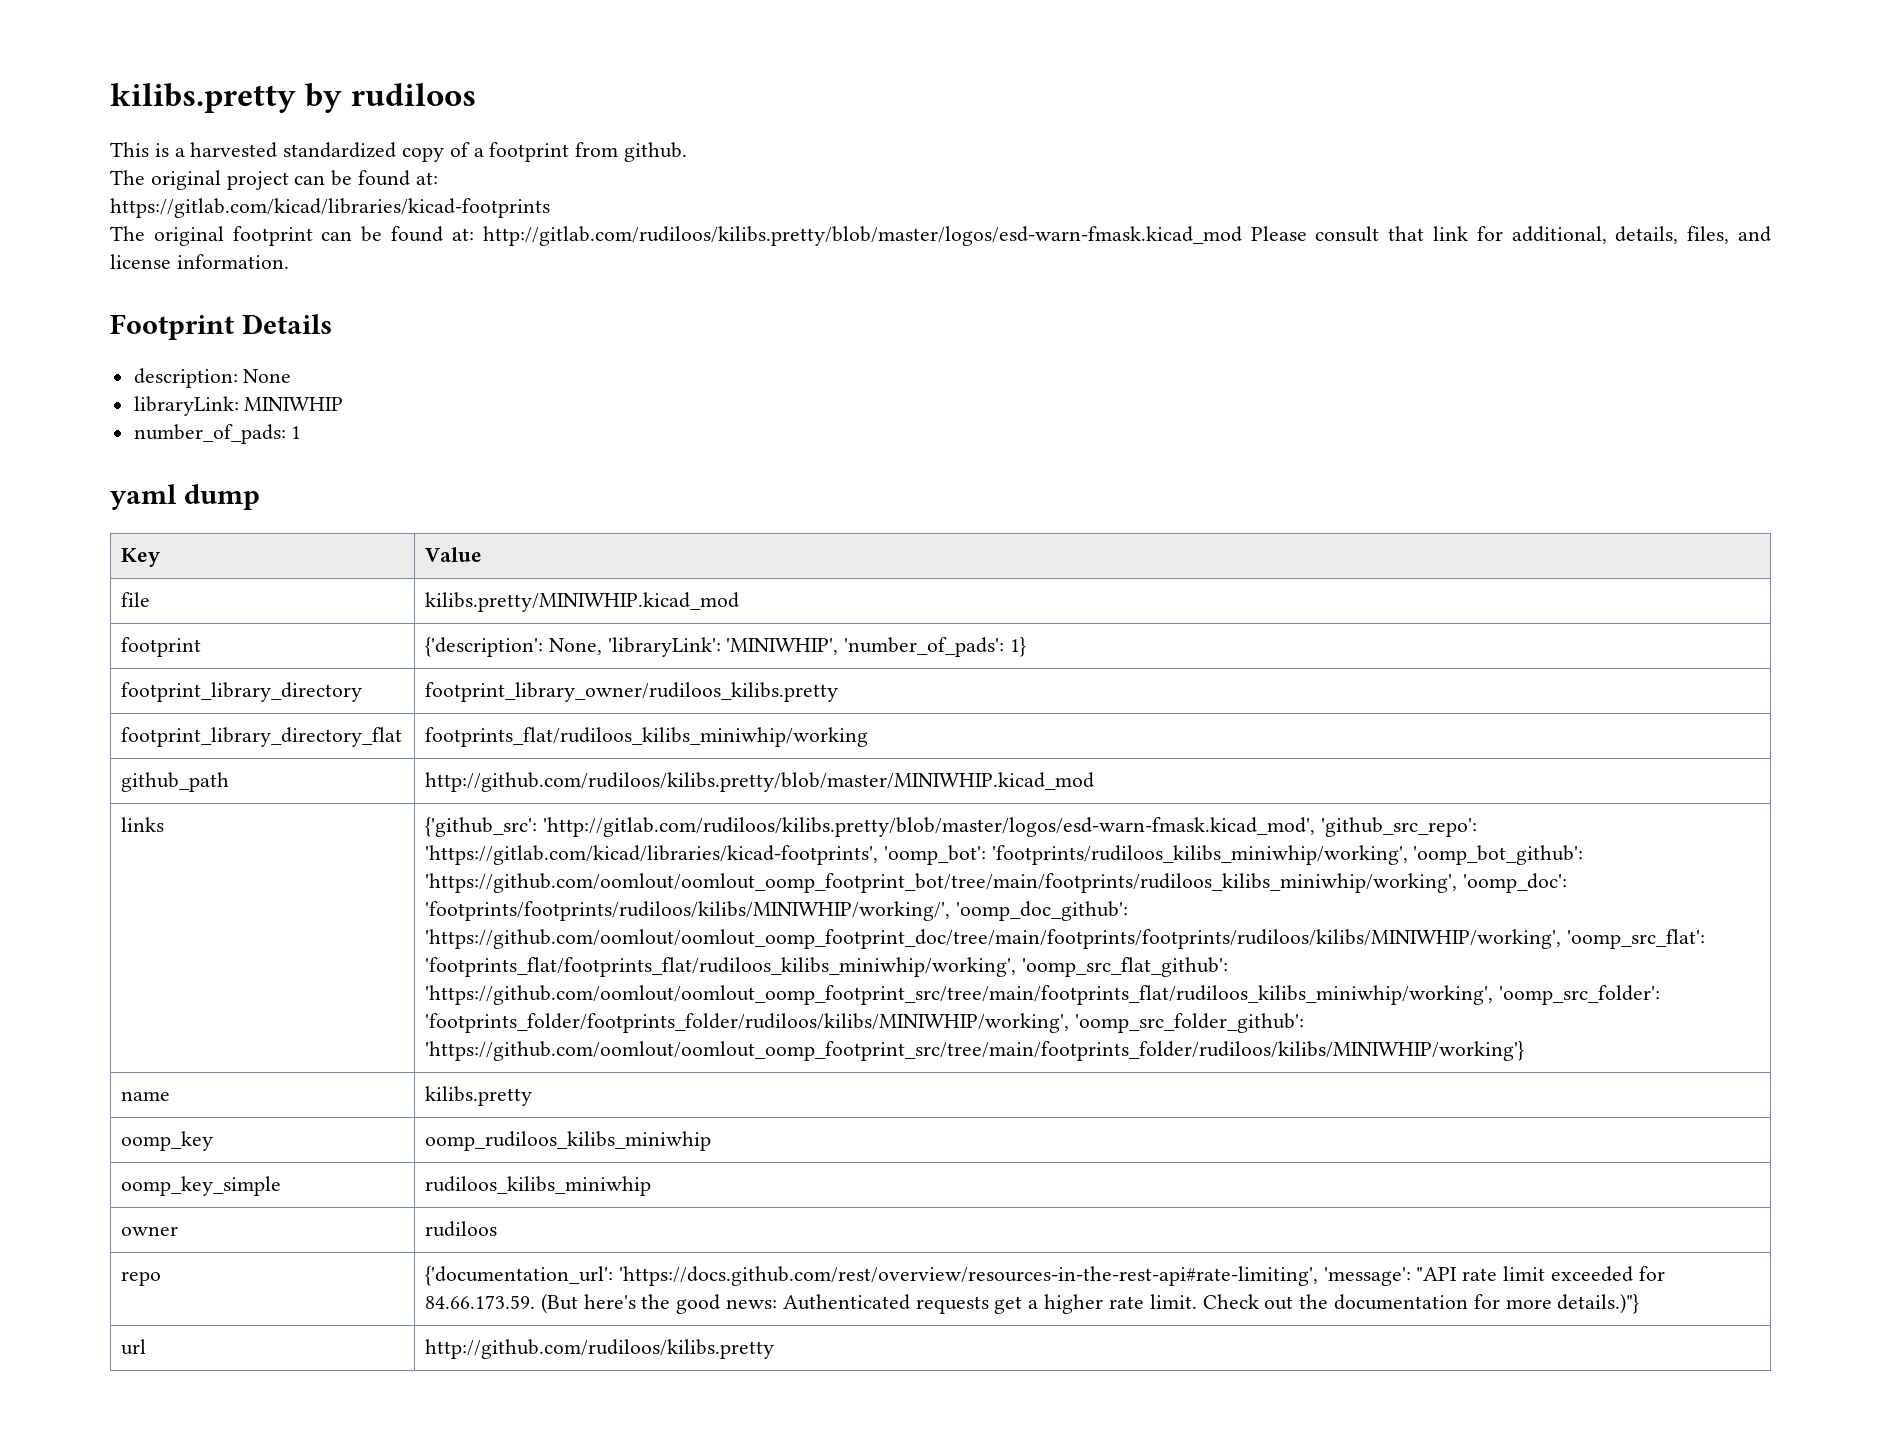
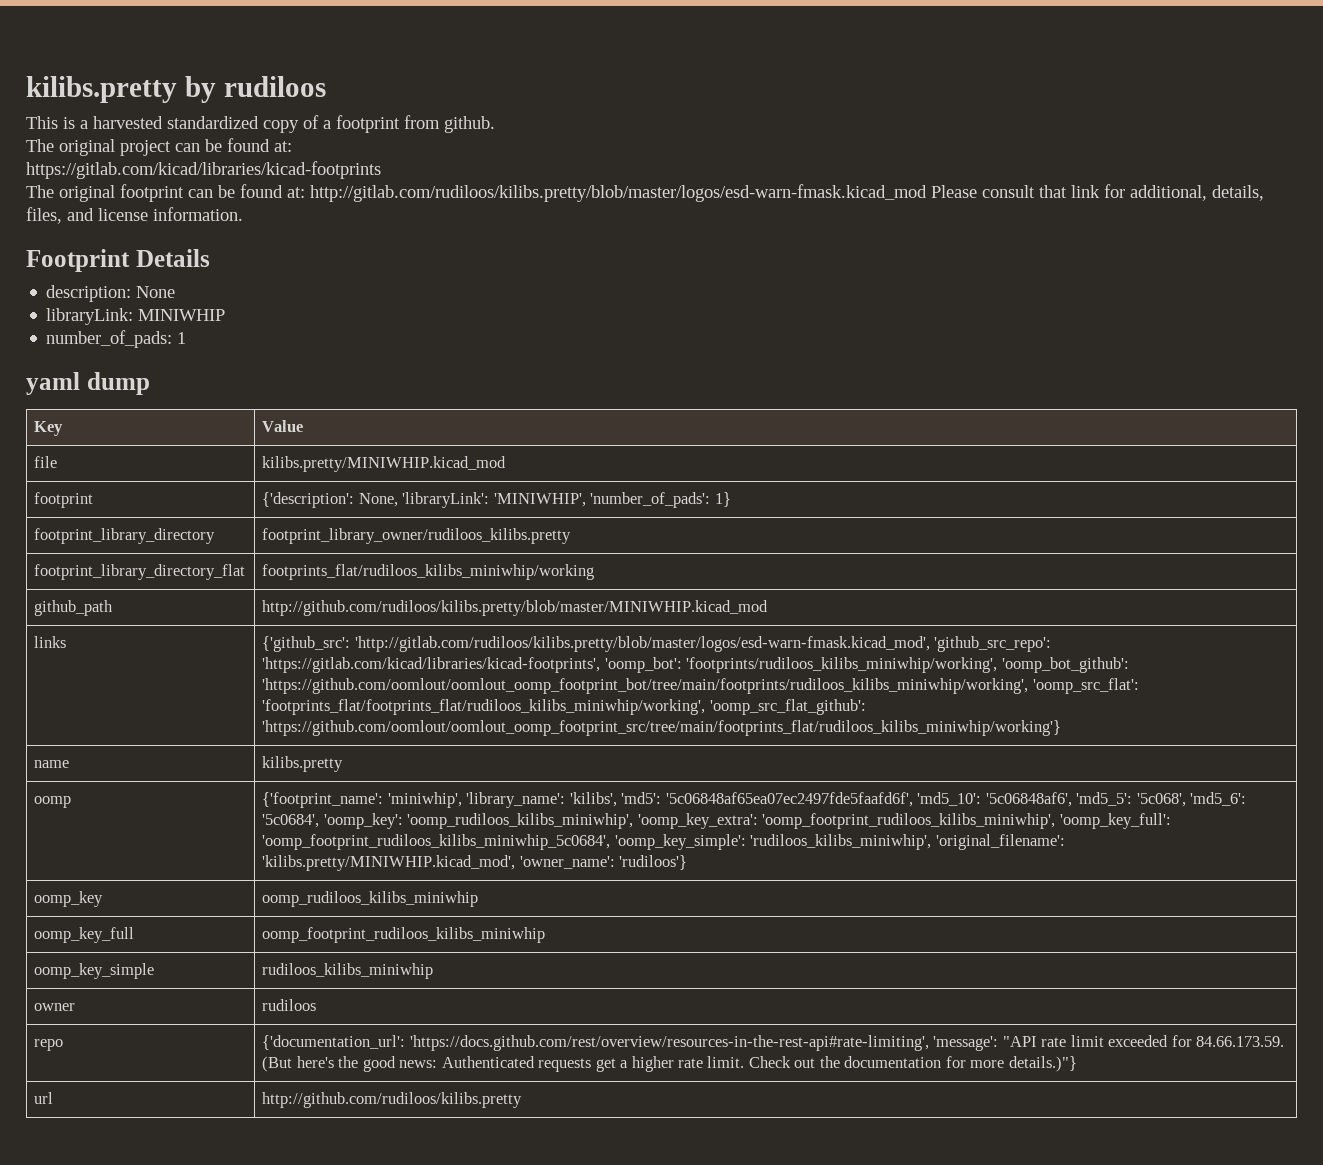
- links | {'github_src': 'http://gitlab.com/rudiloos/kilibs.pretty/blob/master/logos/esd-warn-fmask.kicad_mod', 'github_src_repo': 'https://gitlab.com/kicad/libraries/kicad-footprints', 'oomp_bot': 'footprints/rudiloos_kilibs_miniwhip/working', 'oomp_bot_github': 'https://github.com/oomlout/oomlout_oomp_footprint_bot/tree/main/footprints/rudiloos_kilibs_miniwhip/working', 'oomp_doc': 'footprints/footprints/rudiloos/kilibs/MINIWHIP/working/', 'oomp_doc_github': 'https://github.com/oomlout/oomlout_oomp_footprint_doc/tree/main/footprints/footprints/rudiloos/kilibs/MINIWHIP/working', 'oomp_src_flat': 'footprints_flat/footprints_flat/rudiloos_kilibs_miniwhip/working', 'oomp_src_flat_github': 'https://github.com/oomlout/oomlout_oomp_footprint_src/tree/main/footprints_flat/rudiloos_kilibs_miniwhip/working', 'oomp_src_folder': 'footprints_folder/footprints_folder/rudiloos/kilibs/MINIWHIP/working', 'oomp_src_folder_github': 'https://github.com/oomlout/oomlout_oomp_footprint_src/tree/main/footprints_folder/rudiloos/kilibs/MINIWHIP/working'}
+ links | {'github_src': 'http://gitlab.com/rudiloos/kilibs.pretty/blob/master/logos/esd-warn-fmask.kicad_mod', 'github_src_repo': 'https://gitlab.com/kicad/libraries/kicad-footprints', 'oomp_bot': 'footprints/rudiloos_kilibs_miniwhip/working', 'oomp_bot_github': 'https://github.com/oomlout/oomlout_oomp_footprint_bot/tree/main/footprints/rudiloos_kilibs_miniwhip/working', 'oomp_src_flat': 'footprints_flat/footprints_flat/rudiloos_kilibs_miniwhip/working', 'oomp_src_flat_github': 'https://github.com/oomlout/oomlout_oomp_footprint_src/tree/main/footprints_flat/rudiloos_kilibs_miniwhip/working'}
  name | kilibs.pretty
+ oomp | {'footprint_name': 'miniwhip', 'library_name': 'kilibs', 'md5': '5c06848af65ea07ec2497fde5faafd6f', 'md5_10': '5c06848af6', 'md5_5': '5c068', 'md5_6': '5c0684', 'oomp_key': 'oomp_rudiloos_kilibs_miniwhip', 'oomp_key_extra': 'oomp_footprint_rudiloos_kilibs_miniwhip', 'oomp_key_full': 'oomp_footprint_rudiloos_kilibs_miniwhip_5c0684', 'oomp_key_simple': 'rudiloos_kilibs_miniwhip', 'original_filename': 'kilibs.pretty/MINIWHIP.kicad_mod', 'owner_name': 'rudiloos'}
+ oomp_key_full | oomp_footprint_rudiloos_kilibs_miniwhip

